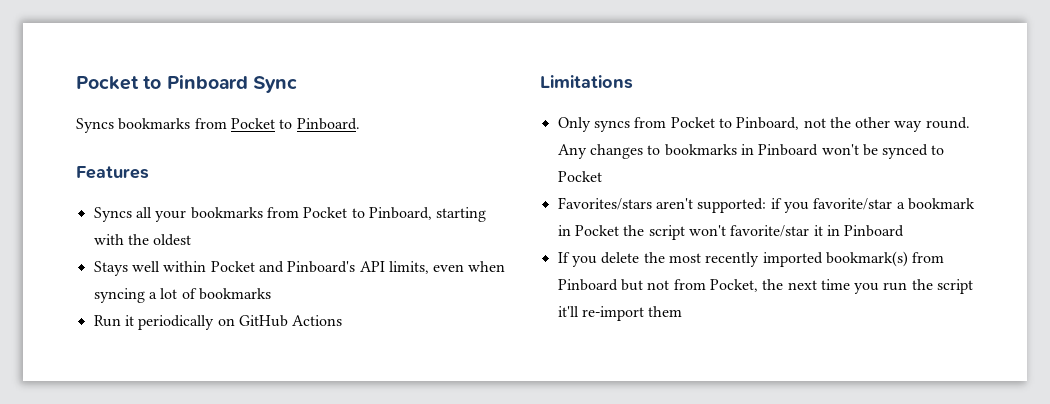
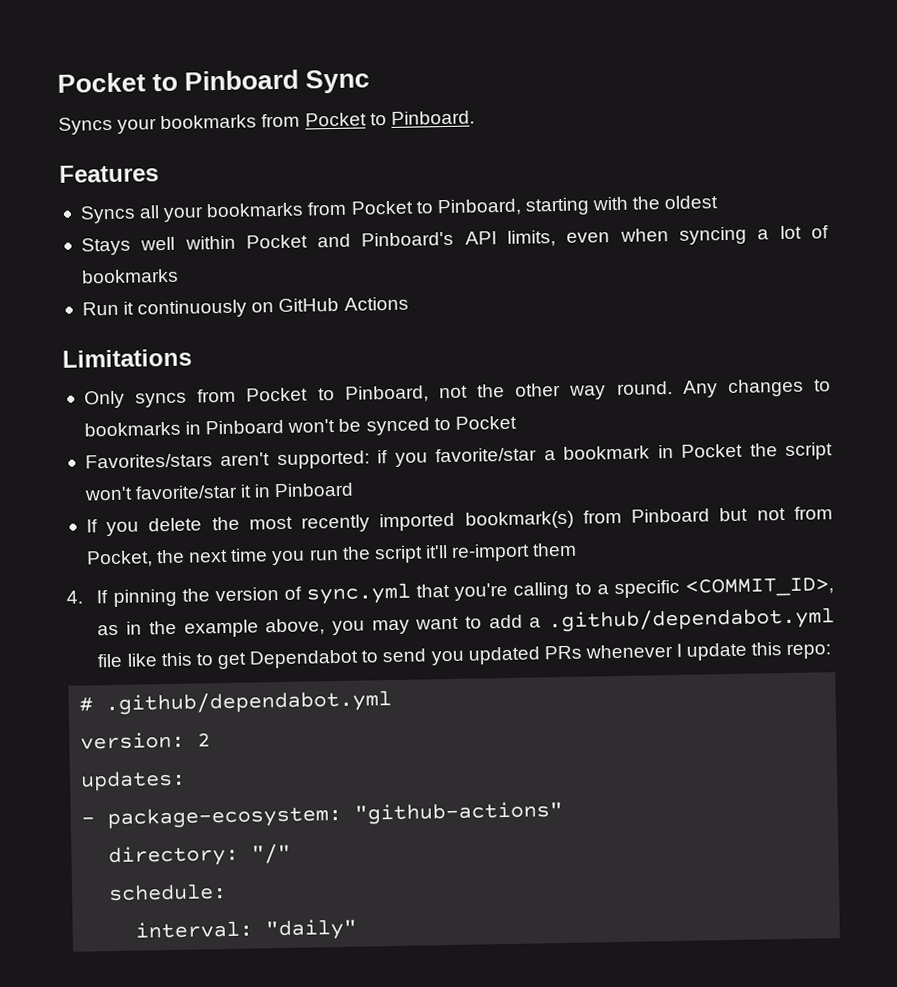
- Syncs bookmarks from Pocket to Pinboard.
+ Syncs your bookmarks from Pocket to Pinboard.
- Run it periodically on GitHub Actions
+ Run it continuously on GitHub Actions
+ 4. If pinning the version of sync.yml that you're calling to a specific <COMMIT_ID>, as in the example above, you may want to add a .github/dependabot.yml file like this to get Dependabot to send you updated PRs whenever I update this repo:
+ # .github/dependabot.yml
+ version: 2
+ updates:
+ - package-ecosystem: "github-actions"
+ directory: "/"
+ schedule:
+ interval: "daily"

